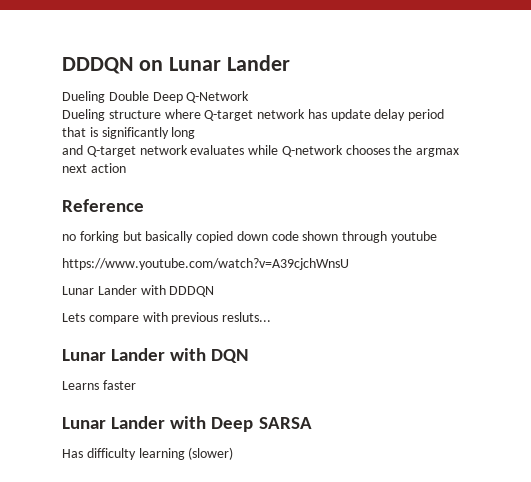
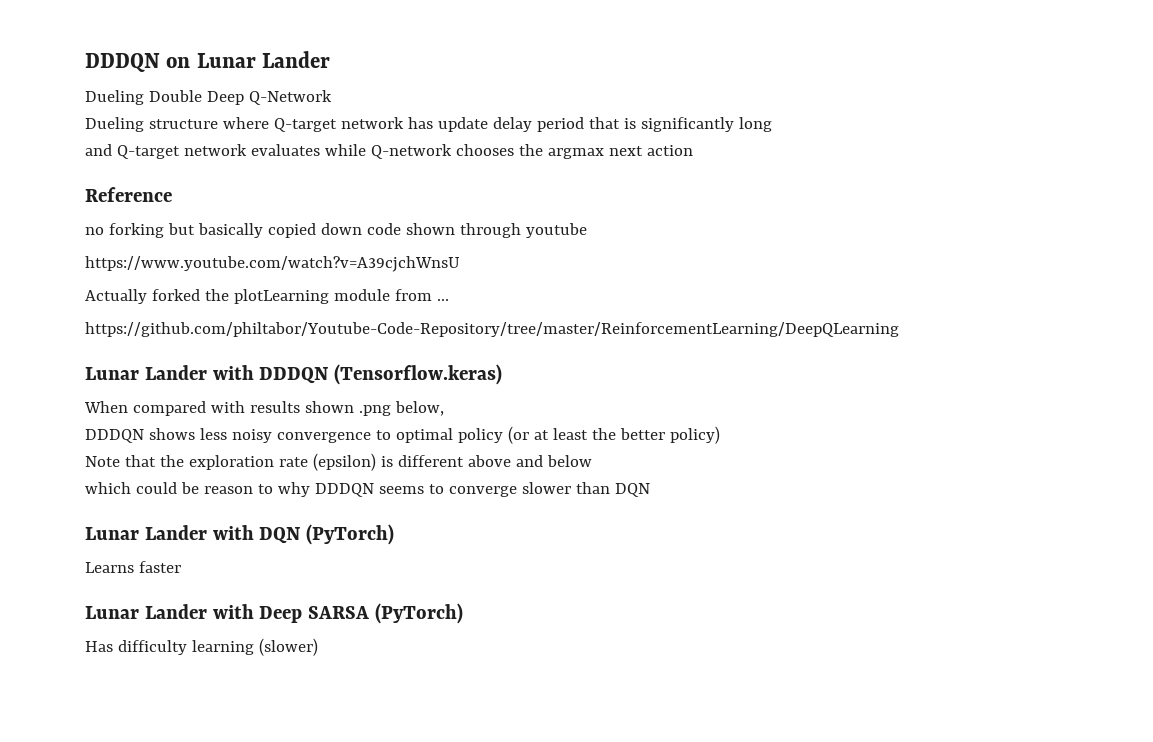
- Lunar Lander with DDDQN
- Lets compare with previous resluts...
+ Actually forked the plotLearning module from ...
+ https://github.com/philtabor/Youtube-Code-Repository/tree/master/ReinforcementLearning/DeepQLearning
+ Lunar Lander with DDDQN (Tensorflow.keras)
+ When compared with results shown .png below,
+ DDDQN shows less noisy convergence to optimal policy (or at least the better policy)
+ Note that the exploration rate (epsilon) is different above and below
+ which could be reason to why DDDQN seems to converge slower than DQN
- Lunar Lander with DQN
+ Lunar Lander with DQN (PyTorch)
- Lunar Lander with Deep SARSA
+ Lunar Lander with Deep SARSA (PyTorch)

